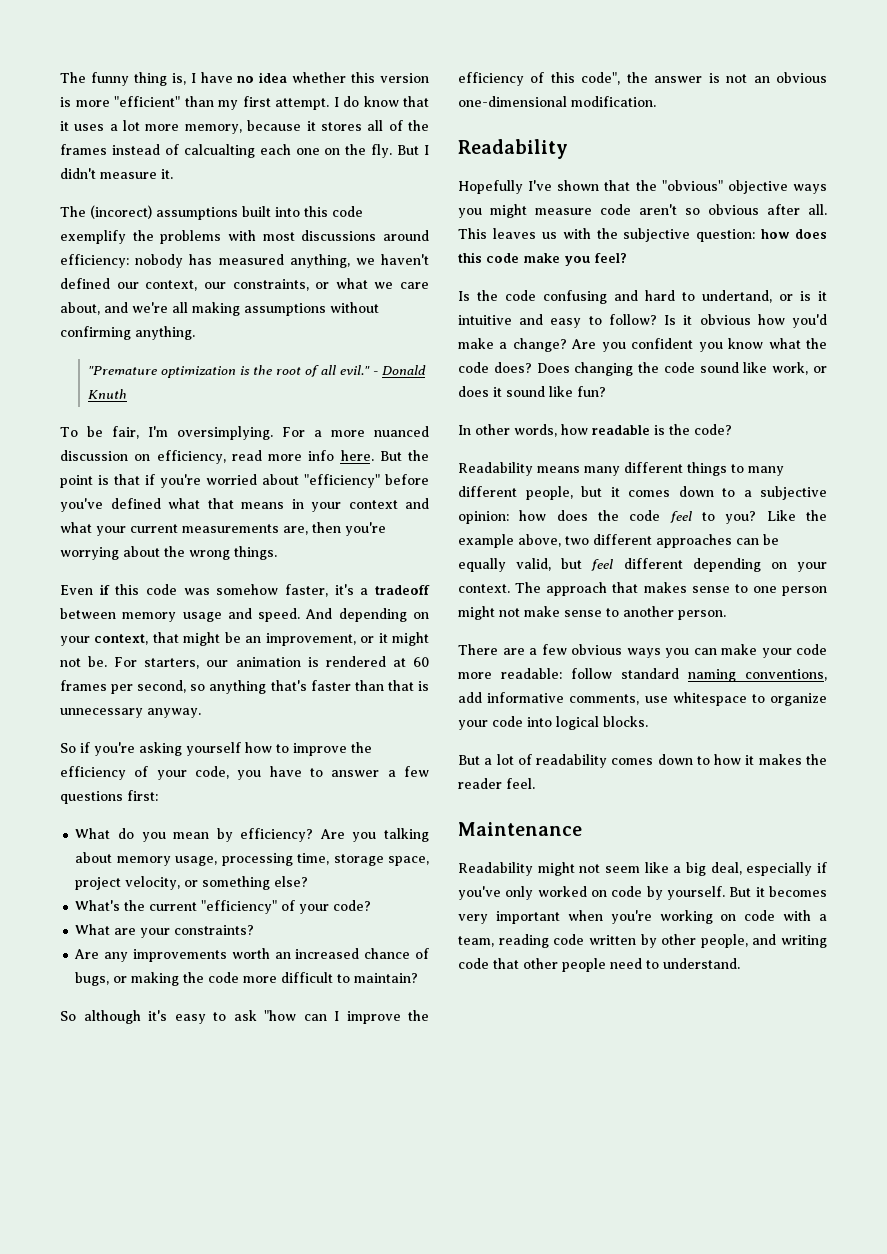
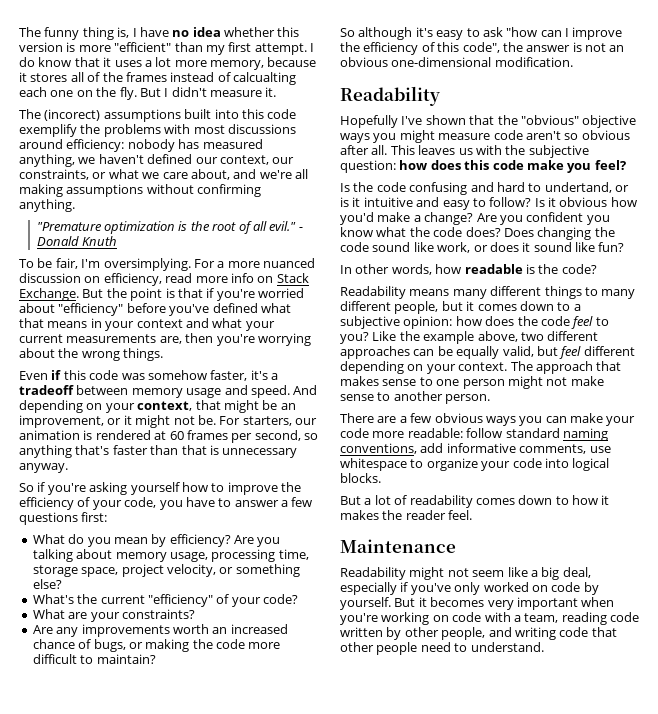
- For a more nuanced discussion on efficiency, read more info here.
+ For a more nuanced discussion on efficiency, read more info on Stack Exchange.

